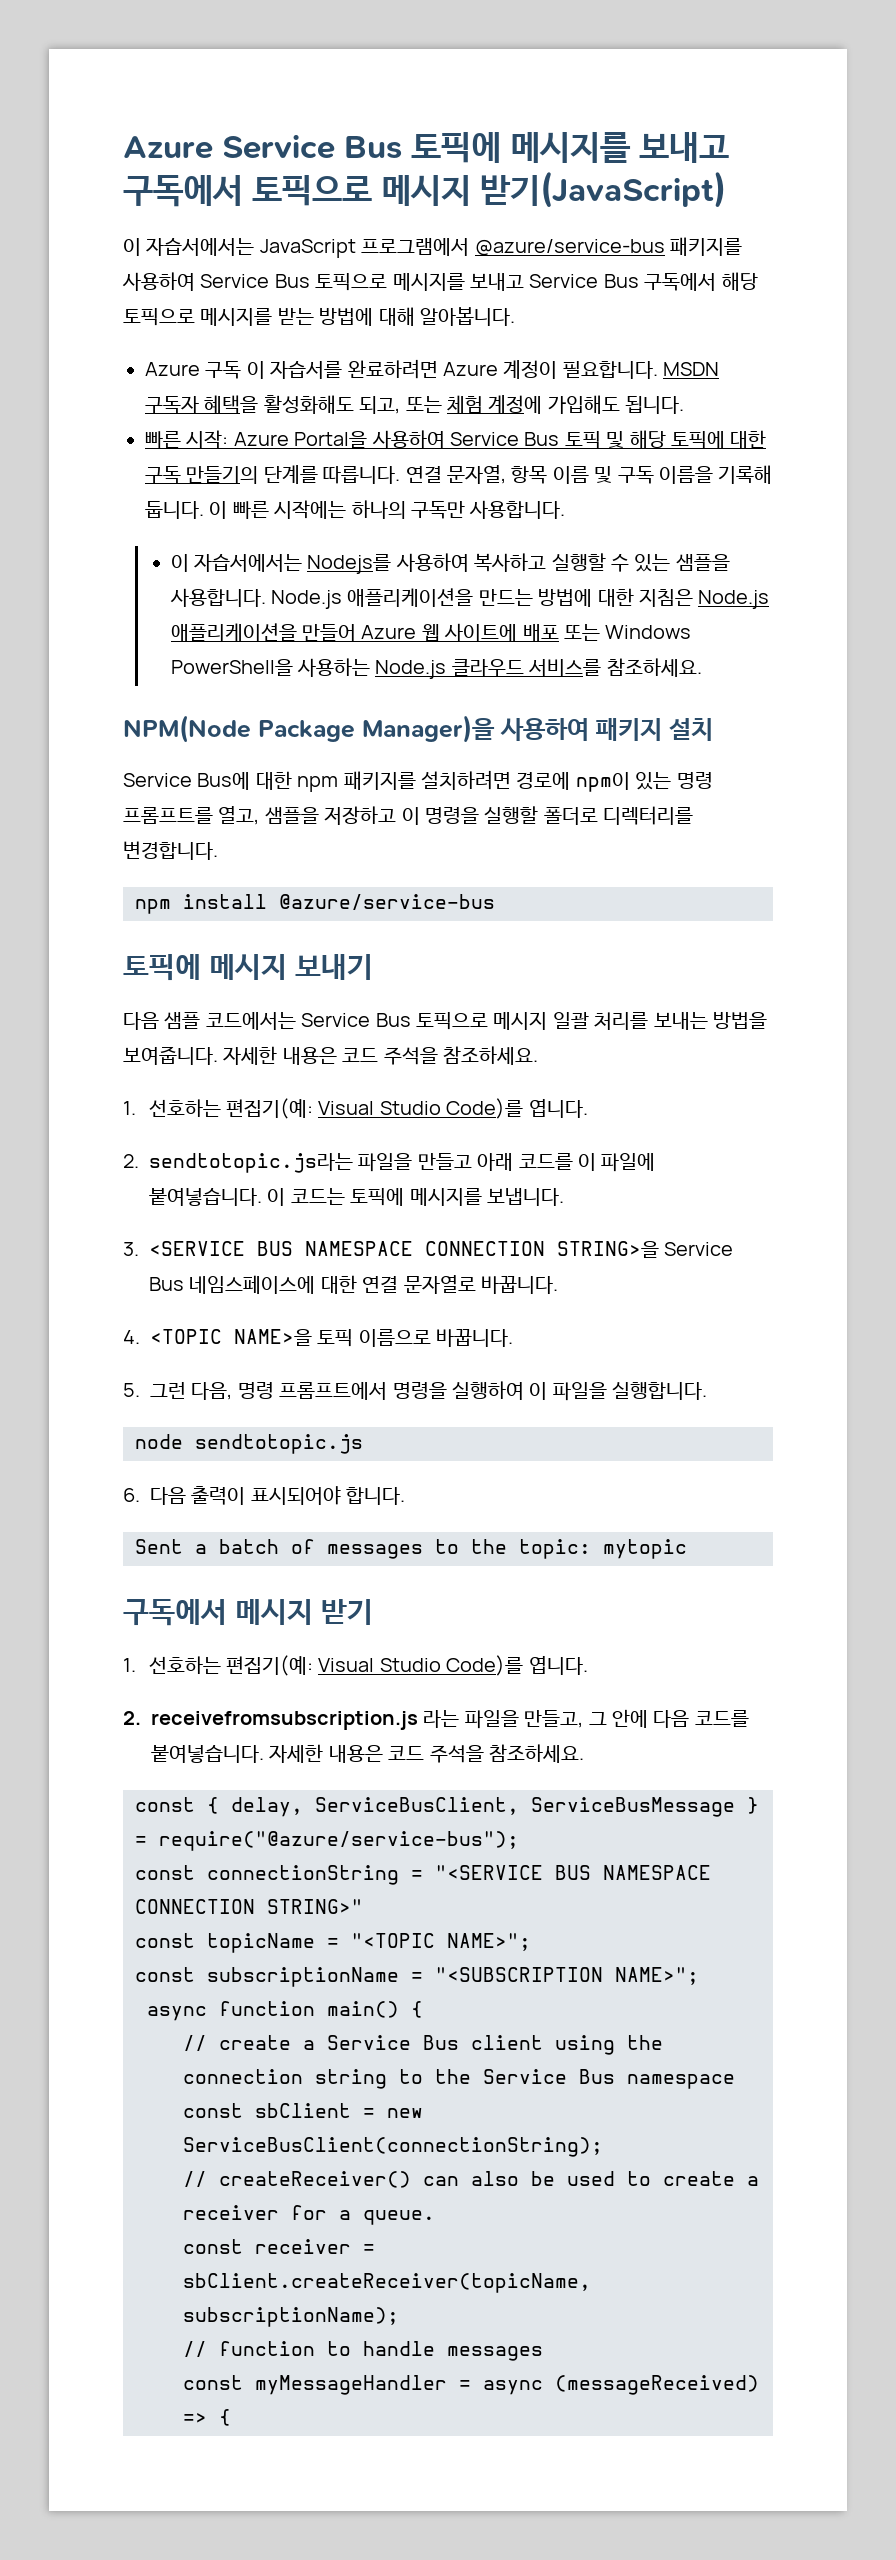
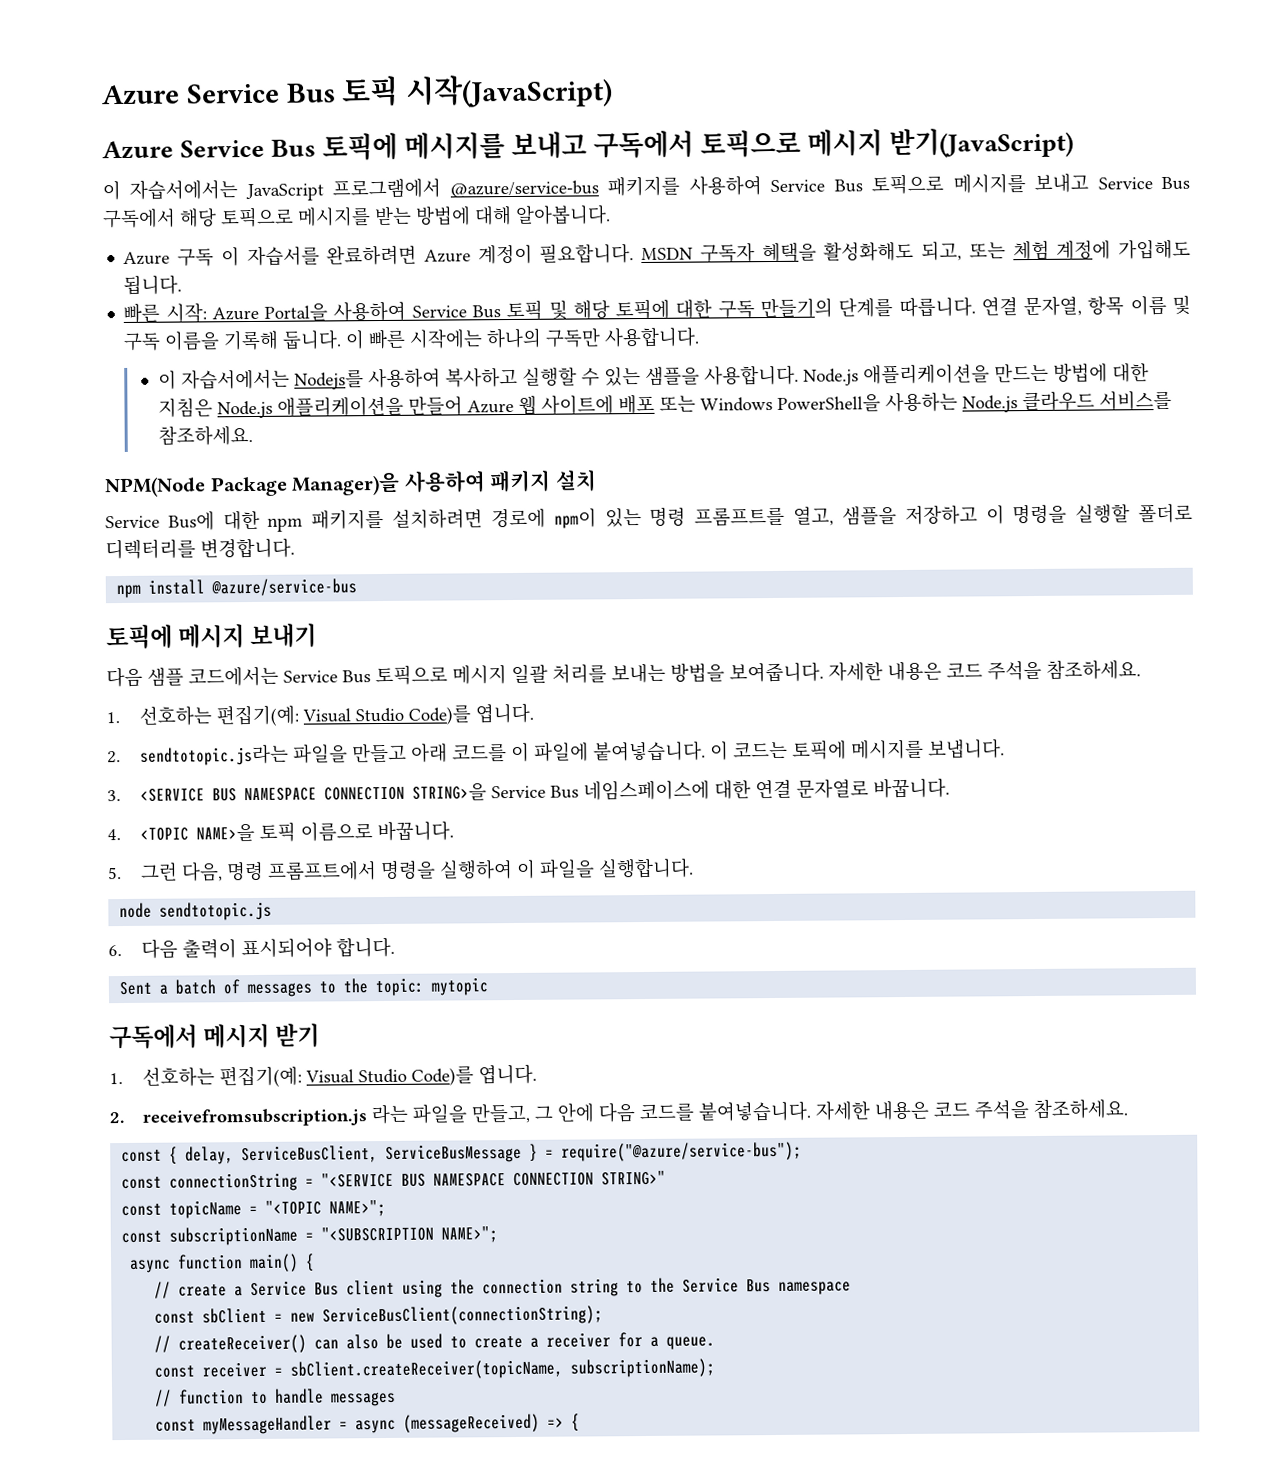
+ Azure Service Bus 토픽 시작(JavaScript)

